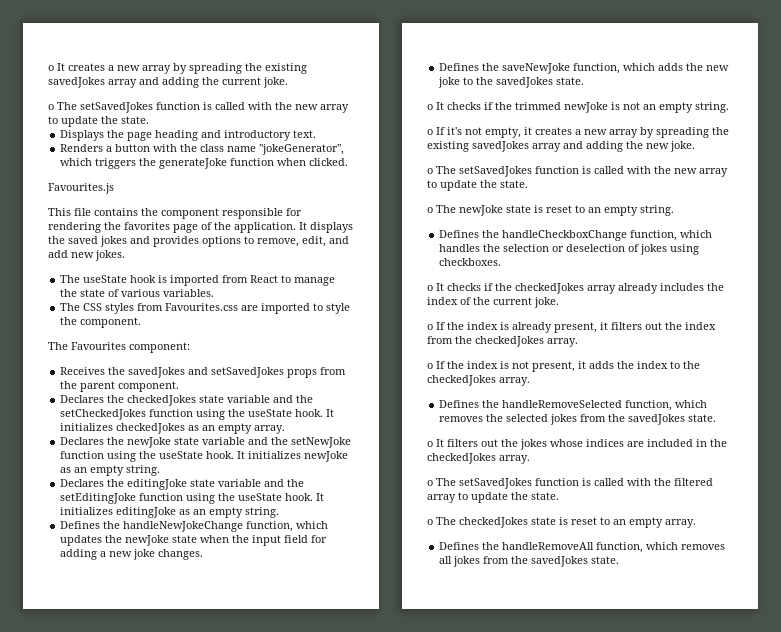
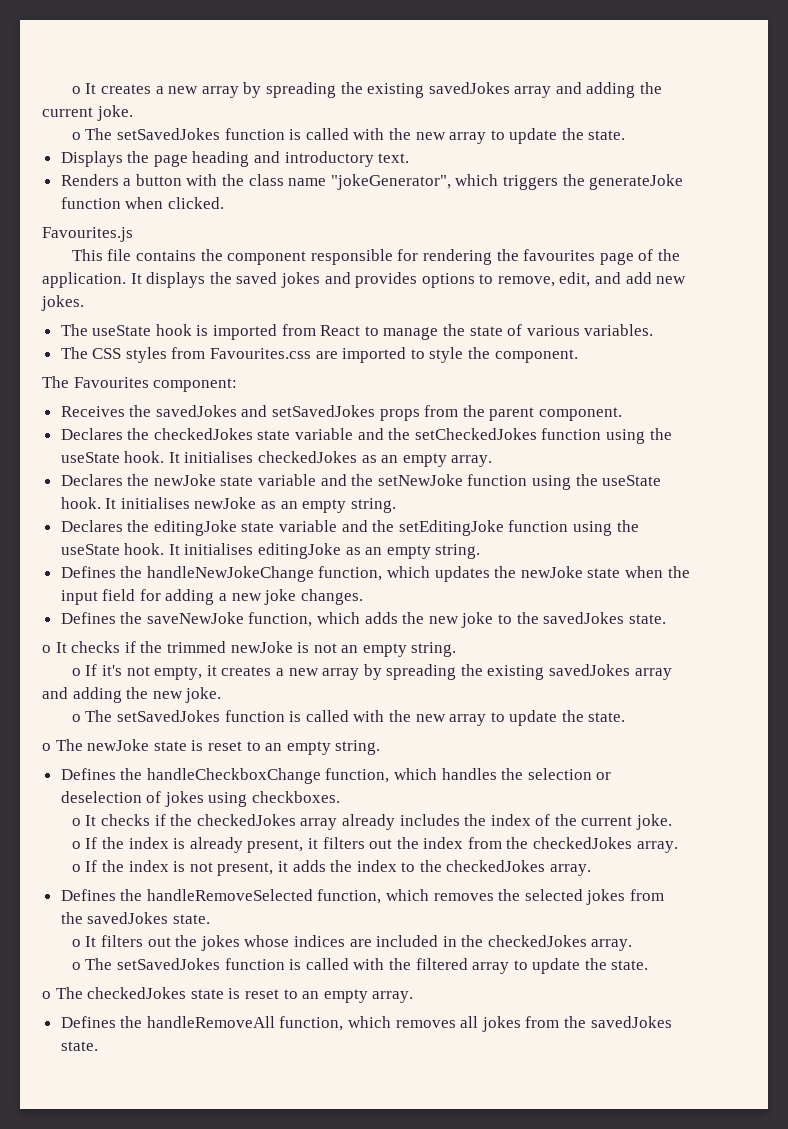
- This file contains the component responsible for rendering the favorites page of the application.
+ This file contains the component responsible for rendering the favourites page of the application.
- It initializes checkedJokes as an empty array.
+ It initialises checkedJokes as an empty array.
- It initializes newJoke as an empty string.
+ It initialises newJoke as an empty string.
- It initializes editingJoke as an empty string.
+ It initialises editingJoke as an empty string.

